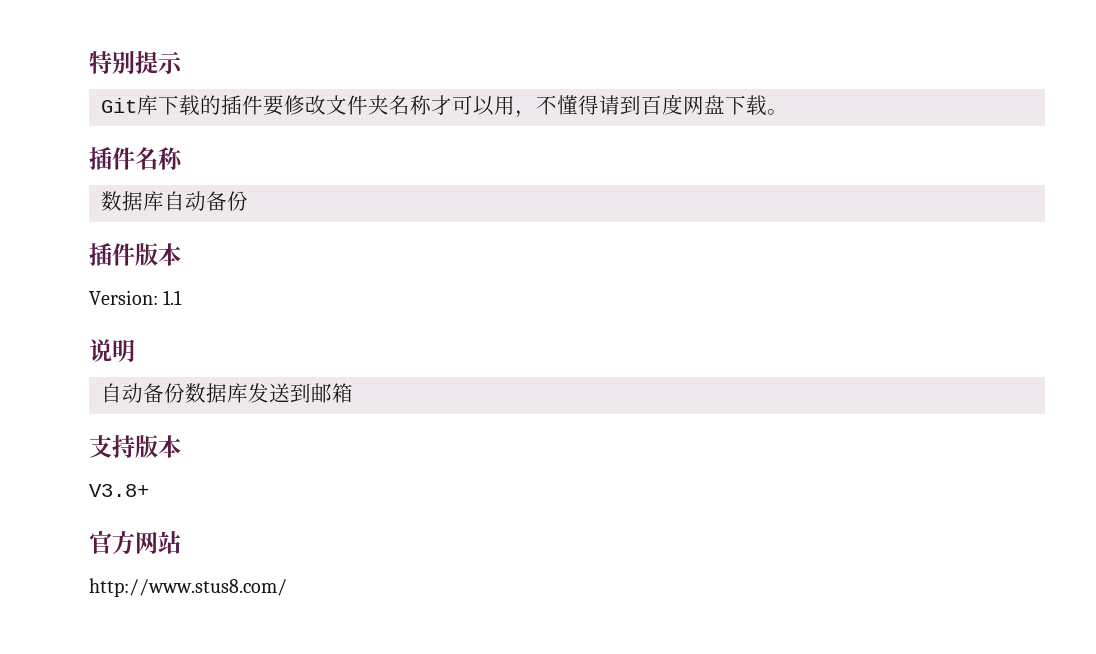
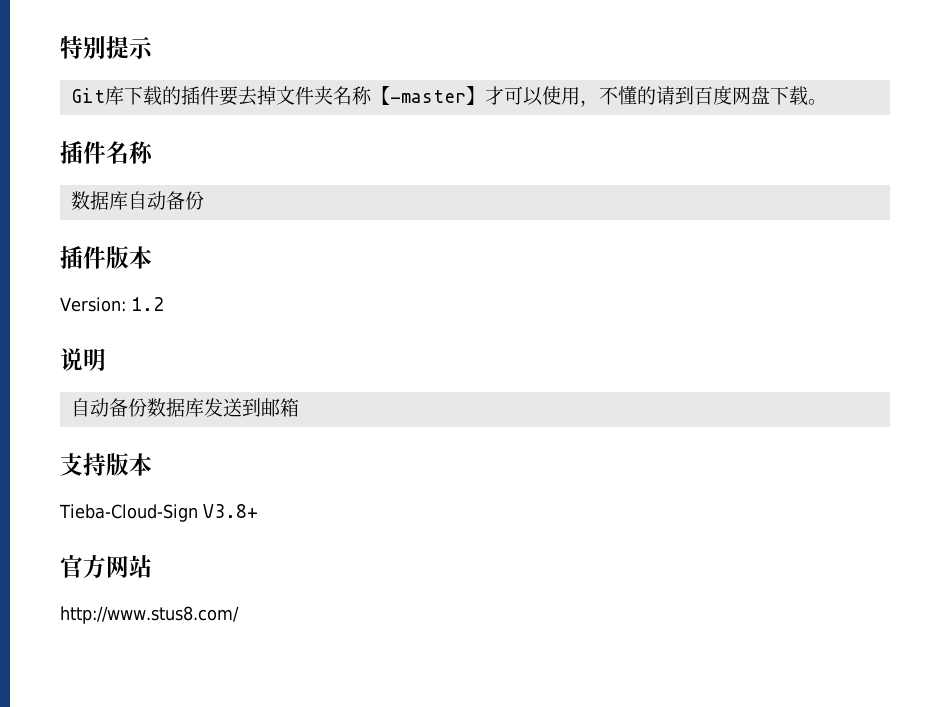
- Git库下载的插件要修改文件夹名称才可以用，不懂得请到百度网盘下载。
+ Git库下载的插件要去掉文件夹名称【-master】才可以使用，不懂的请到百度网盘下载。
- Version: 1.1
+ Version: 1.2
- V3.8+
+ Tieba-Cloud-Sign V3.8+

